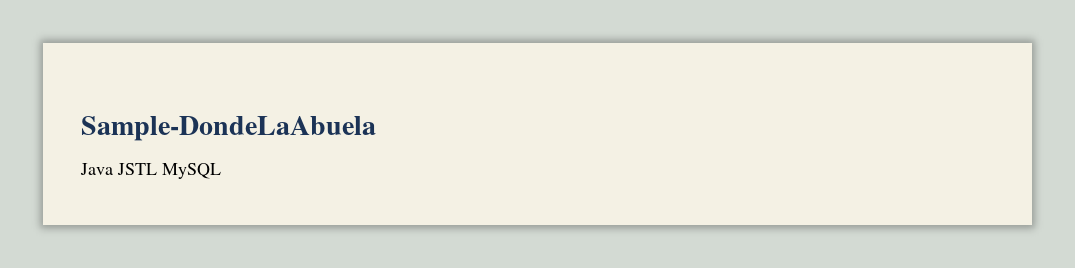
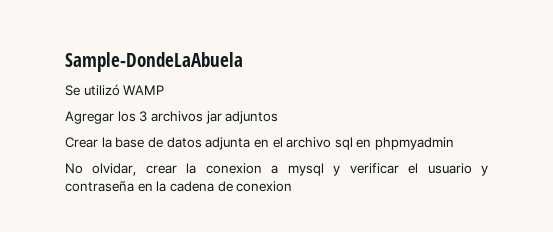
- Java JSTL MySQL
+ Se utilizó WAMP
+ Agregar los 3 archivos jar adjuntos
+ Crear la base de datos adjunta en el archivo sql en phpmyadmin
+ No olvidar, crear la conexion a mysql y verificar el usuario y contraseña en la cadena de conexion

